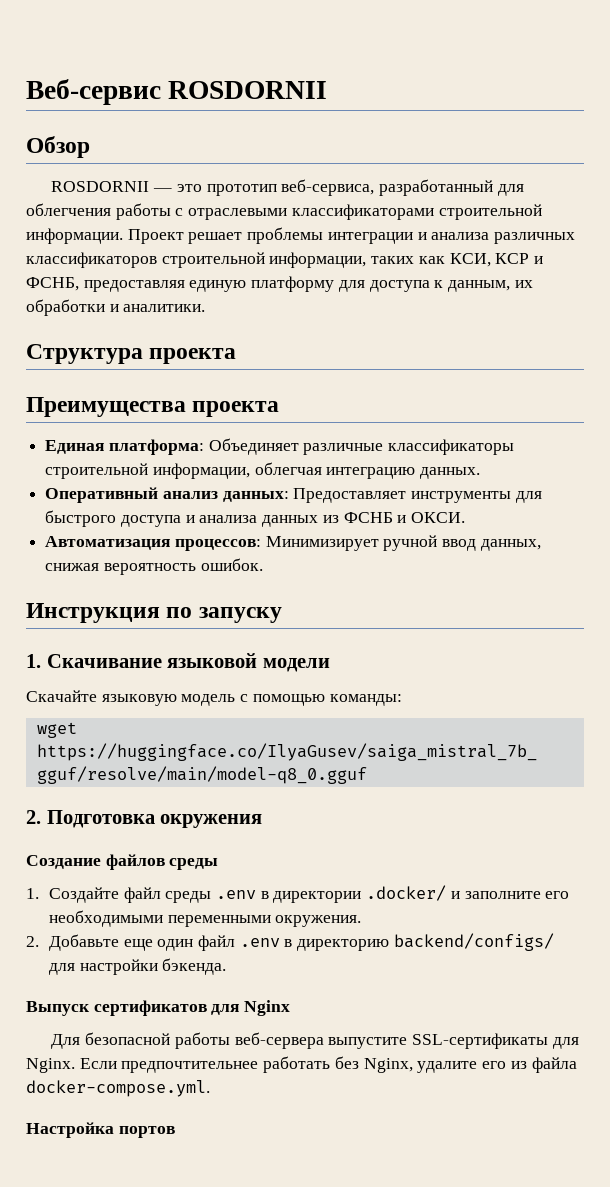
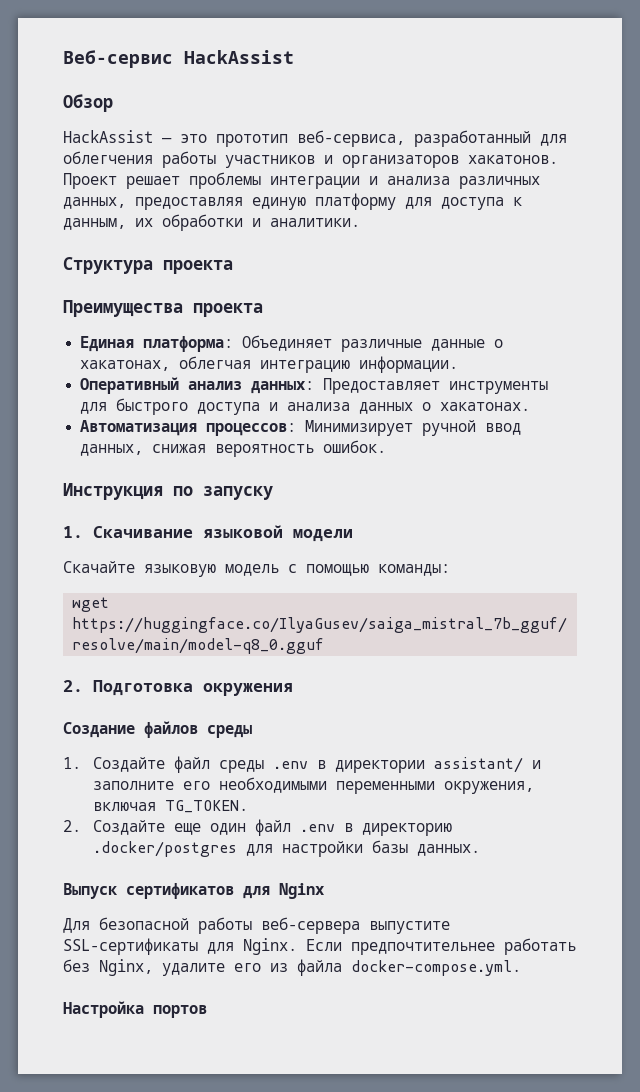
- Веб-сервис ROSDORNII
+ Веб-сервис HackAssist
- ROSDORNII — это прототип веб-сервиса, разработанный для облегчения работы с отраслевыми классификаторами строительной информации.
+ HackAssist — это прототип веб-сервиса, разработанный для облегчения работы участников и организаторов хакатонов.
- Проект решает проблемы интеграции и анализа различных классификаторов строительной информации, таких как КСИ, КСР и ФСНБ, предоставляя единую платформу для доступа к данным, их обработки и аналитики.
+ Проект решает проблемы интеграции и анализа различных данных, предоставляя единую платформу для доступа к данным, их обработки и аналитики.
- Единая платформа: Объединяет различные классификаторы строительной информации, облегчая интеграцию данных.
+ Единая платформа: Объединяет различные данные о хакатонах, облегчая интеграцию информации.
- Оперативный анализ данных: Предоставляет инструменты для быстрого доступа и анализа данных из ФСНБ и ОКСИ.
+ Оперативный анализ данных: Предоставляет инструменты для быстрого доступа и анализа данных о хакатонах.
- 1. Создайте файл среды .env в директории .docker/ и заполните его необходимыми переменными окружения.
- 2. Добавьте еще один файл .env в директорию backend/configs/ для настройки бэкенда.
+ 1. Создайте файл среды .env в директории assistant/ и заполните его необходимыми переменными окружения, включая TG_TOKEN.
+ 2. Создайте еще один файл .env в директорию .docker/postgres для настройки базы данных.

